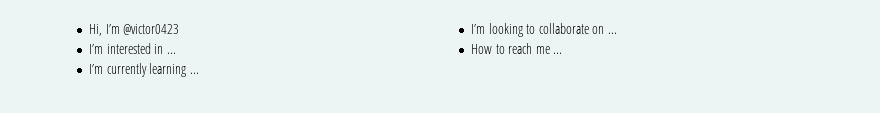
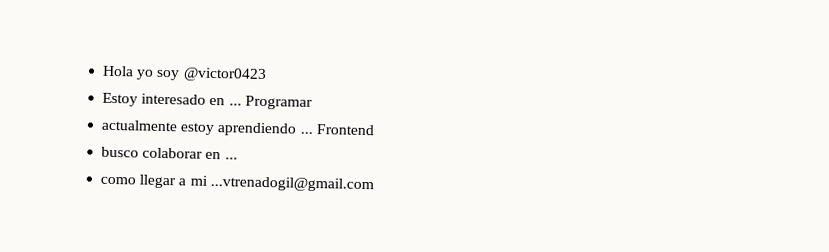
- Hi, I’m @victor0423
- I’m interested in ...
- I’m currently learning ...
- I’m looking to collaborate on ...
- How to reach me ...
+ Hola yo soy @victor0423
+ Estoy interesado en ... Programar
+ actualmente estoy aprendiendo ... Frontend
+ busco colaborar en ...
+ como llegar a mi ...vtrenadogil@gmail.com

